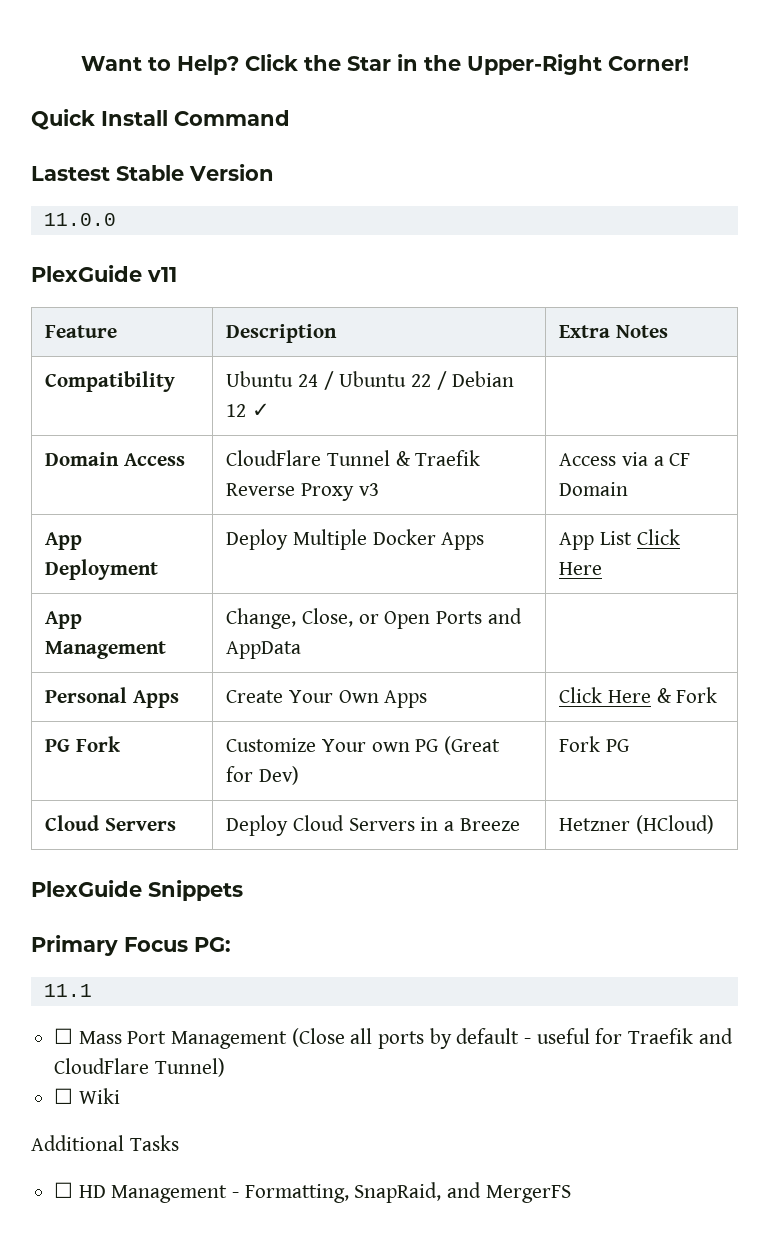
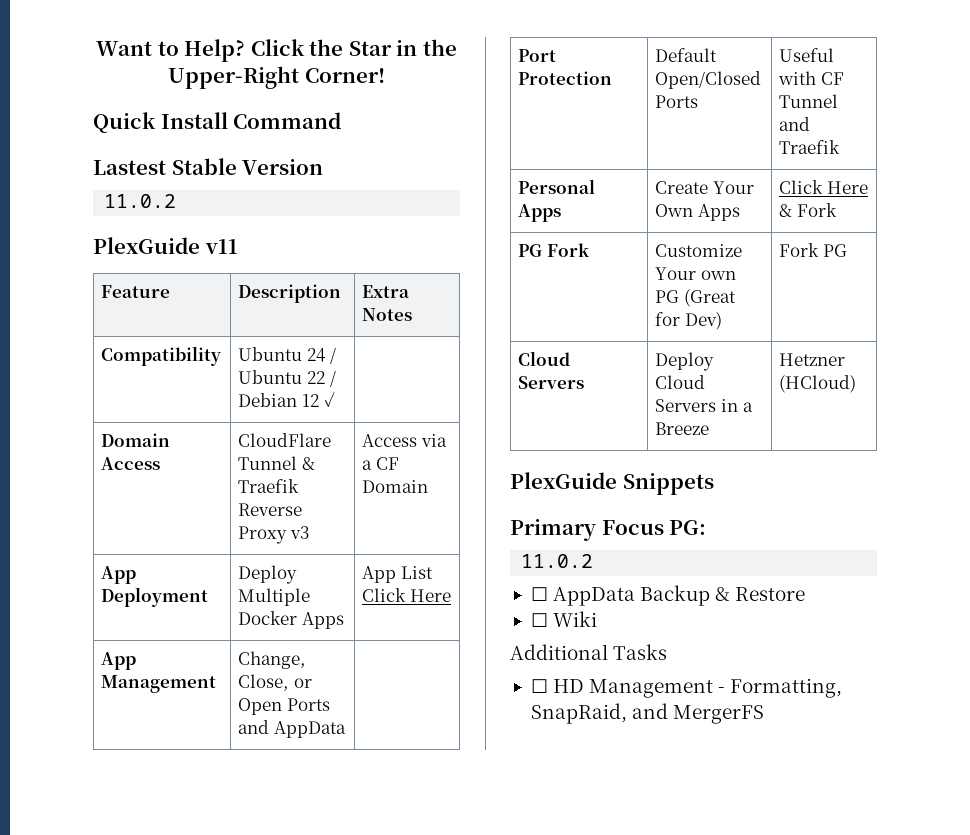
  Lastest Stable Version
- 11.0.0
+ 11.0.2
+ Port Protection | Default Open/Closed Ports | Useful with CF Tunnel and Traefik
  Primary Focus PG:
- 11.1
- ☐ Mass Port Management (Close all ports by default - useful for Traefik and CloudFlare Tunnel)
+ 11.0.2
+ ☐ AppData Backup & Restore

